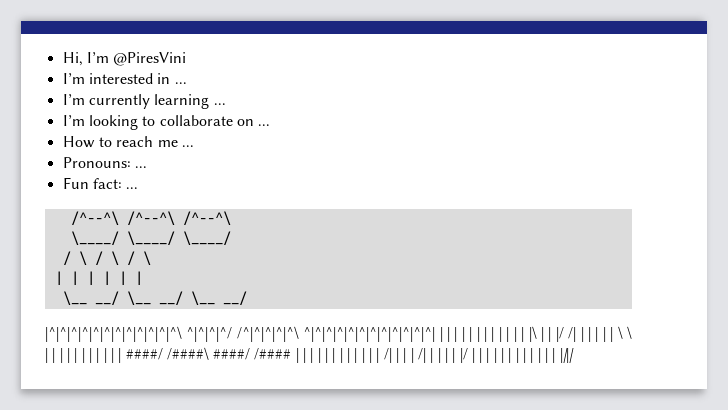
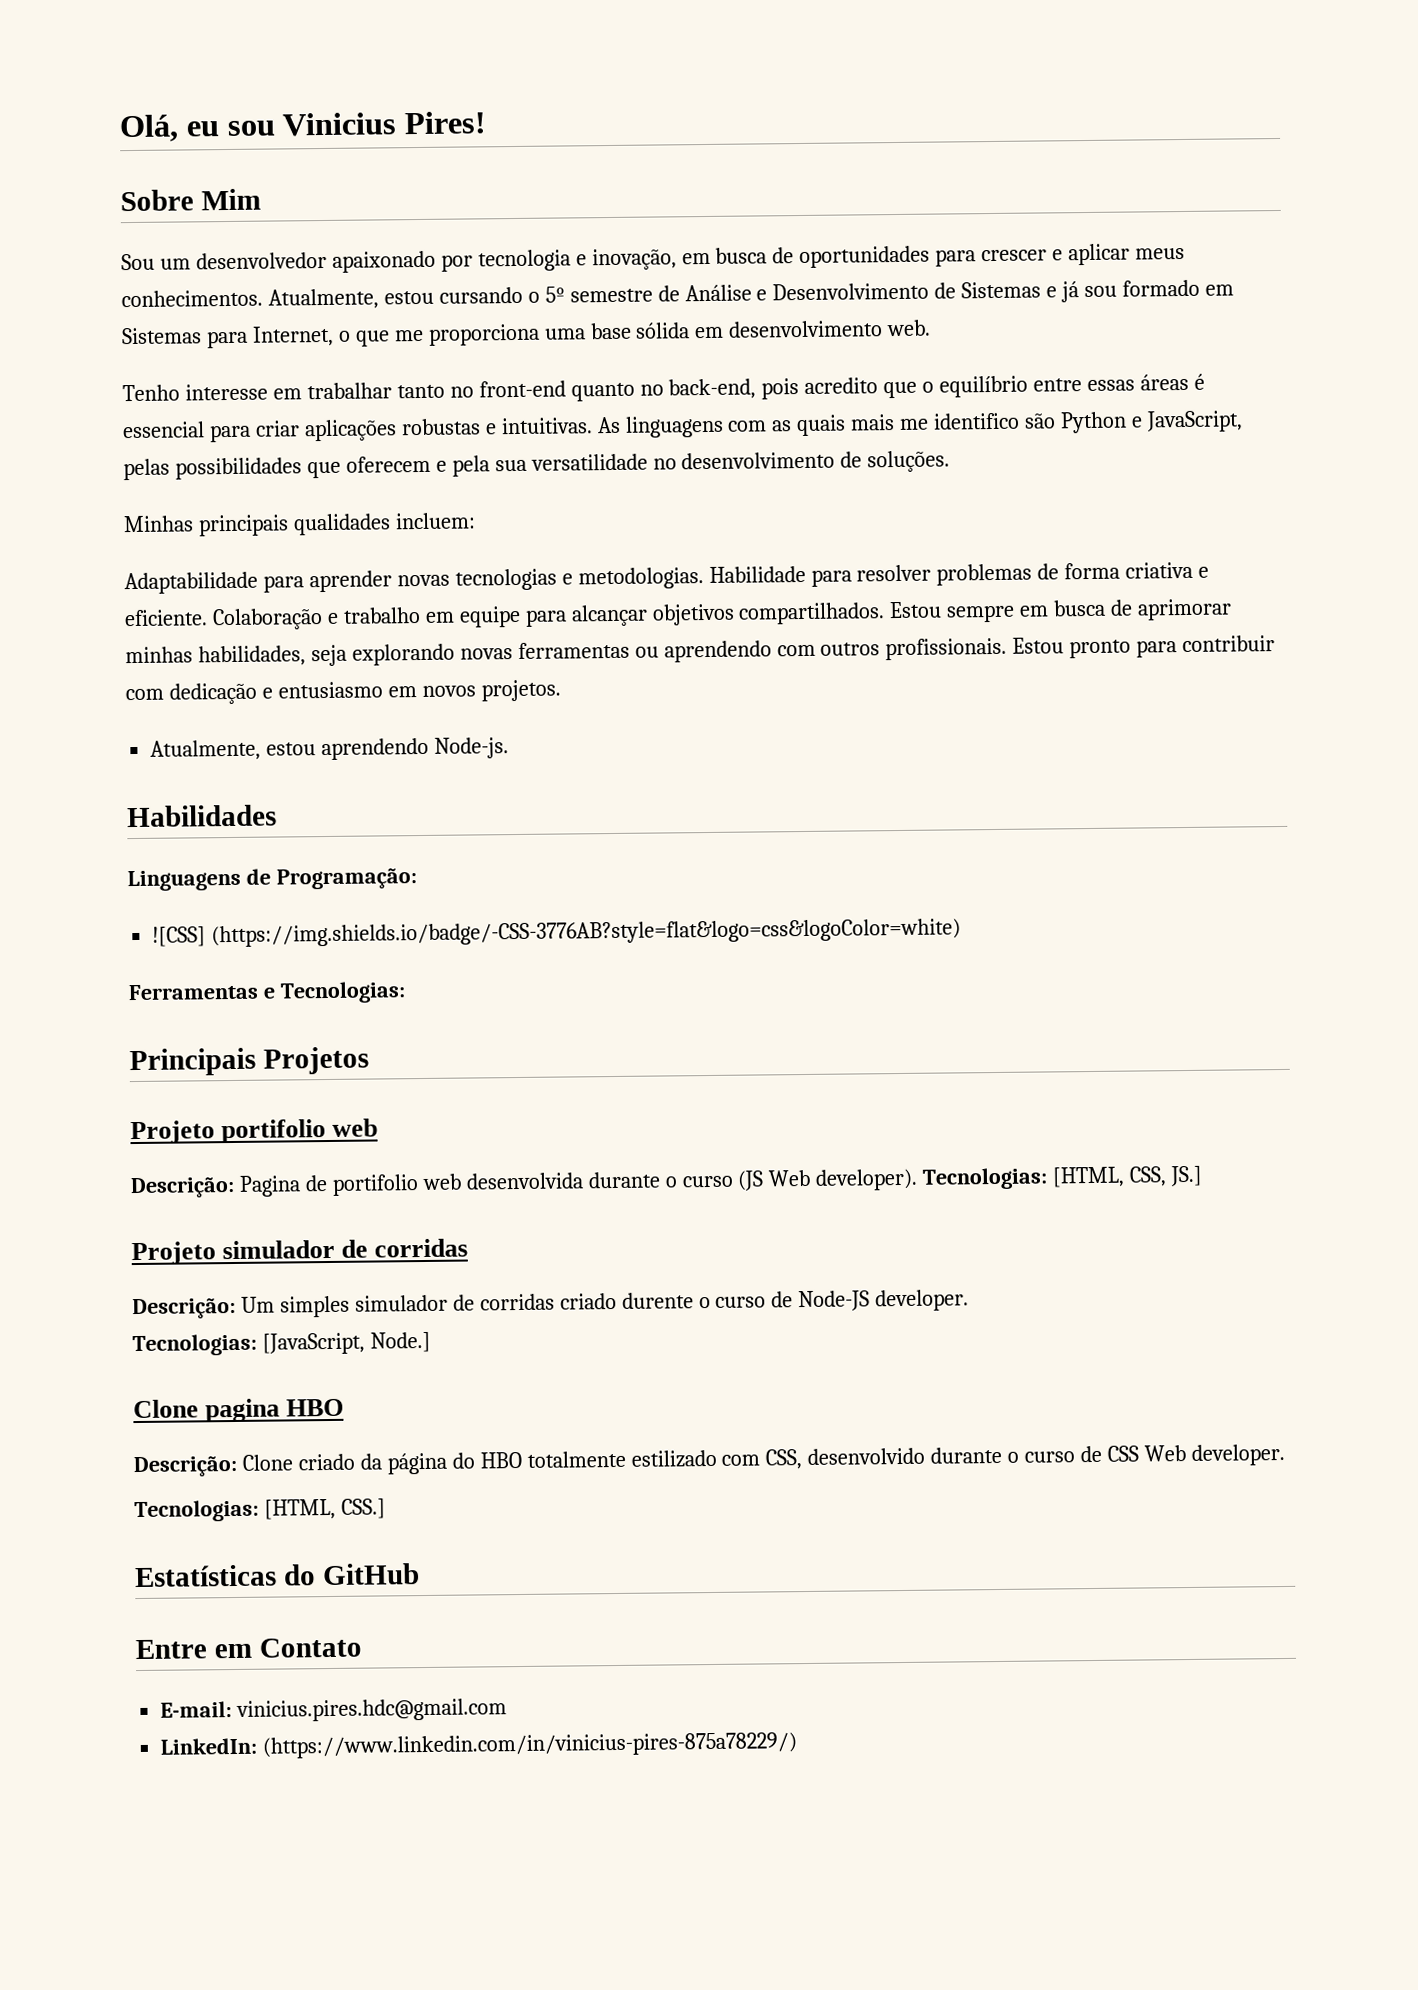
- Hi, I’m @PiresVini
- I’m interested in ...
- I’m currently learning ...
- I’m looking to collaborate on ...
- How to reach me ...
- Pronouns: ...
- Fun fact: ...
- /^--^\ /^--^\ /^--^\
- \____/ \____/ \____/
- / \ / \ / \
- | | | | | |
- \__ __/ \__ __/ \__ __/
- |^|^|^|^|^|^|^|^|^|^|^|^\ ^|^|^|^/ /^|^|^|^|^\ ^|^|^|^|^|^|^|^|^|^|^|^| | | | | | | | | | | | | |\ | | |/ /| | | | | | \ \ | | | | | | | | | | | ####/ /####\ ####/ /#### | | | | | | | | | | | | /| | | | /| | | | | |/ | | | | | | | | | | | | ||||
+ Olá, eu sou Vinicius Pires!
+ Sobre Mim
+ Sou um desenvolvedor apaixonado por tecnologia e inovação, em busca de oportunidades para crescer e aplicar meus conhecimentos. Atualmente, estou cursando o 5º semestre de Análise e Desenvolvimento de Sistemas e já sou formado em Sistemas para Internet, o que me proporciona uma base sólida em desenvolvimento web.
+ Tenho interesse em trabalhar tanto no front-end quanto no back-end, pois acredito que o equilíbrio entre essas áreas é essencial para criar aplicações robustas e intuitivas. As linguagens com as quais mais me identifico são Python e JavaScript, pelas possibilidades que oferecem e pela sua versatilidade no desenvolvimento de soluções.
+ Minhas principais qualidades incluem:
+ Adaptabilidade para aprender novas tecnologias e metodologias. Habilidade para resolver problemas de forma criativa e eficiente. Colaboração e trabalho em equipe para alcançar objetivos compartilhados. Estou sempre em busca de aprimorar minhas habilidades, seja explorando novas ferramentas ou aprendendo com outros profissionais. Estou pronto para contribuir com dedicação e entusiasmo em novos projetos.
+ Atualmente, estou aprendendo Node-js.
+ Habilidades
+ Linguagens de Programação:
+ ![CSS] (https://img.shields.io/badge/-CSS-3776AB?style=flat&logo=css&logoColor=white)
+ Ferramentas e Tecnologias:
+ Principais Projetos
+ Projeto portifolio web
+ Descrição: Pagina de portifolio web desenvolvida durante o curso (JS Web developer). Tecnologias: [HTML, CSS, JS.]
+ Projeto simulador de corridas
+ Descrição: Um simples simulador de corridas criado durente o curso de Node-JS developer.
+ Tecnologias: [JavaScript, Node.]
+ Clone pagina HBO
+ Descrição: Clone criado da página do HBO totalmente estilizado com CSS, desenvolvido durante o curso de CSS Web developer.
+ Tecnologias: [HTML, CSS.]
+ Estatísticas do GitHub
+ Entre em Contato
+ E-mail: vinicius.pires.hdc@gmail.com
+ LinkedIn: (https://www.linkedin.com/in/vinicius-pires-875a78229/)

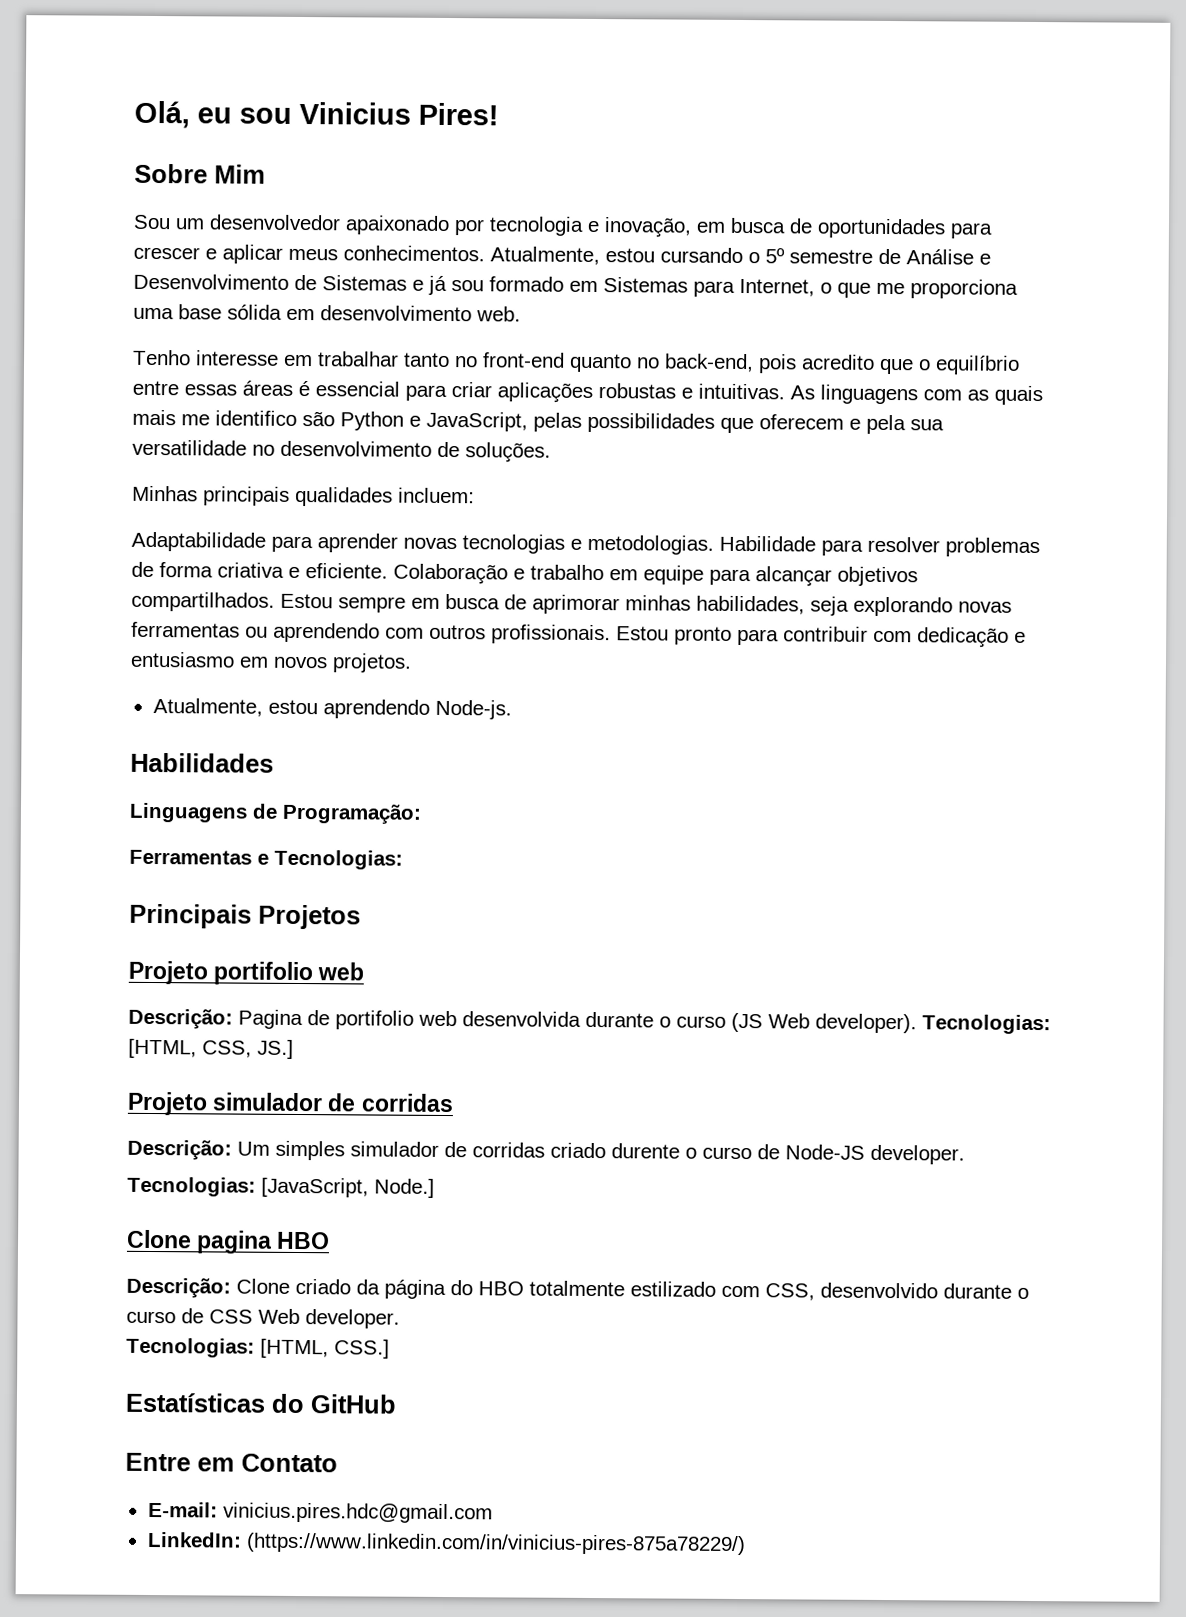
- ![CSS] (https://img.shields.io/badge/-CSS-3776AB?style=flat&logo=css&logoColor=white)

